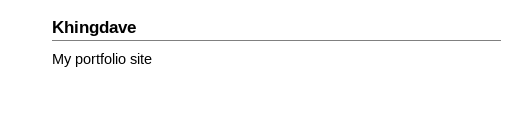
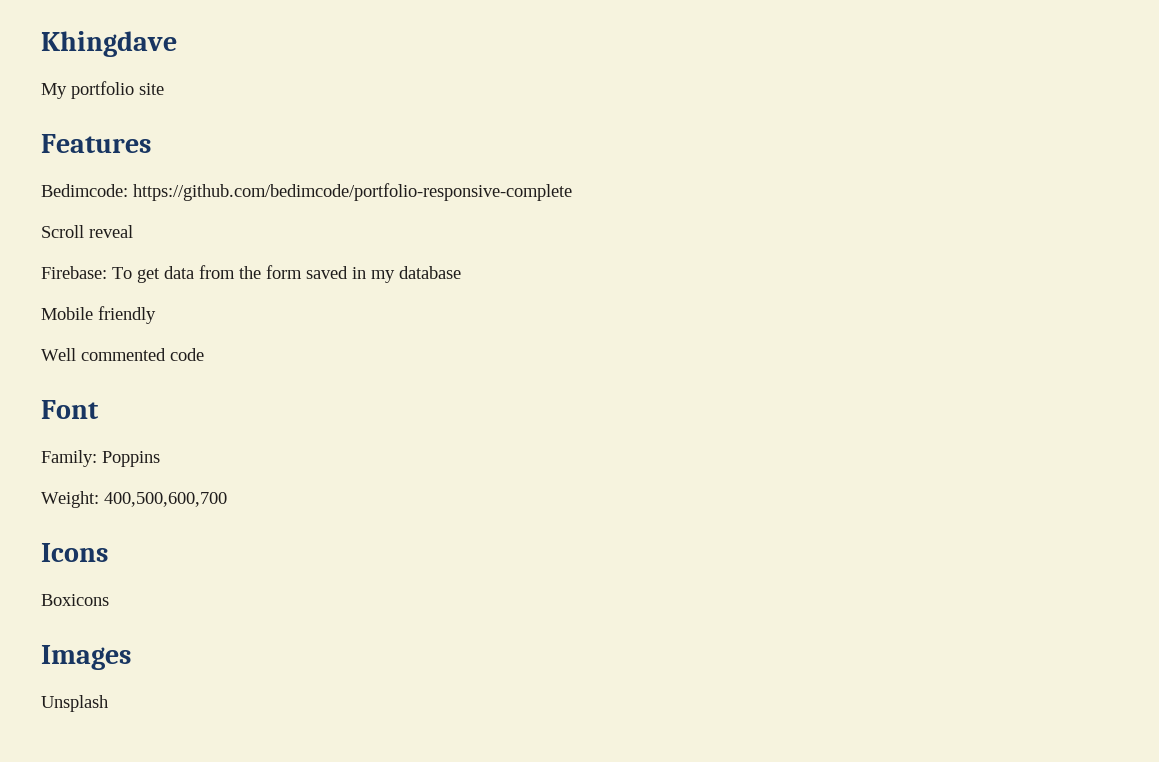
+ Features
+ Bedimcode: https://github.com/bedimcode/portfolio-responsive-complete
+ Scroll reveal
+ Firebase: To get data from the form saved in my database
+ Mobile friendly
+ Well commented code
+ Font
+ Family: Poppins
+ Weight: 400,500,600,700
+ Icons
+ Boxicons
+ Images
+ Unsplash

